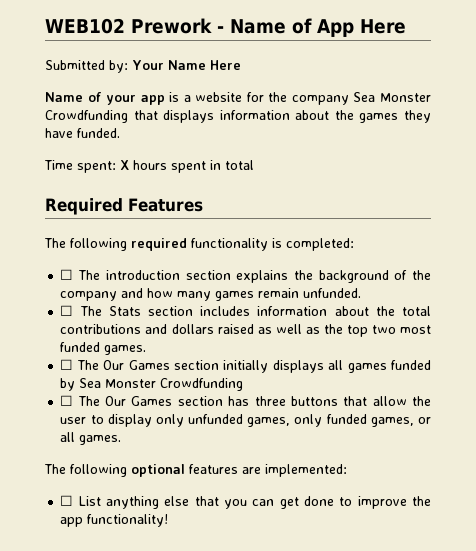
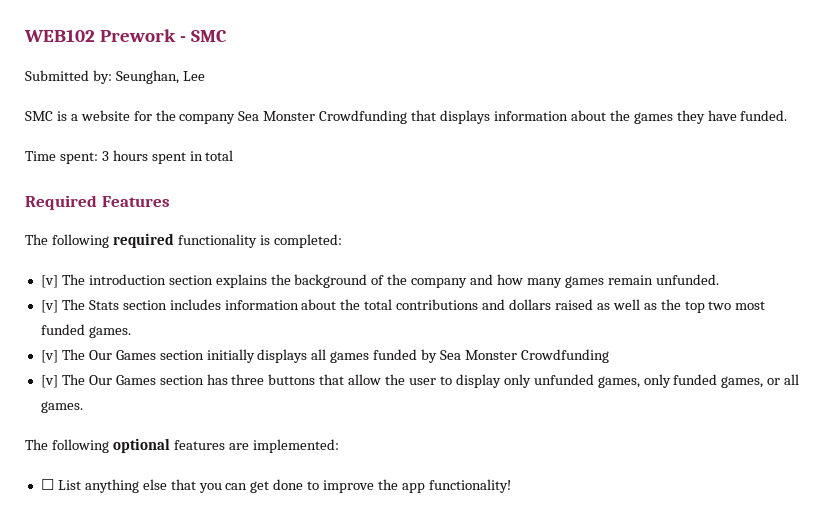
- WEB102 Prework - Name of App Here
- Submitted by: Your Name Here
- Name of your app is a website for the company Sea Monster Crowdfunding that displays information about the games they have funded.
+ WEB102 Prework - SMC
+ Submitted by: Seunghan, Lee
+ SMC is a website for the company Sea Monster Crowdfunding that displays information about the games they have funded.
- Time spent: X hours spent in total
+ Time spent: 3 hours spent in total
- ☐ The introduction section explains the background of the company and how many games remain unfunded.
+ [v] The introduction section explains the background of the company and how many games remain unfunded.
- ☐ The Stats section includes information about the total contributions and dollars raised as well as the top two most funded games.
+ [v] The Stats section includes information about the total contributions and dollars raised as well as the top two most funded games.
- ☐ The Our Games section initially displays all games funded by Sea Monster Crowdfunding
+ [v] The Our Games section initially displays all games funded by Sea Monster Crowdfunding
- ☐ The Our Games section has three buttons that allow the user to display only unfunded games, only funded games, or all games.
+ [v] The Our Games section has three buttons that allow the user to display only unfunded games, only funded games, or all games.

